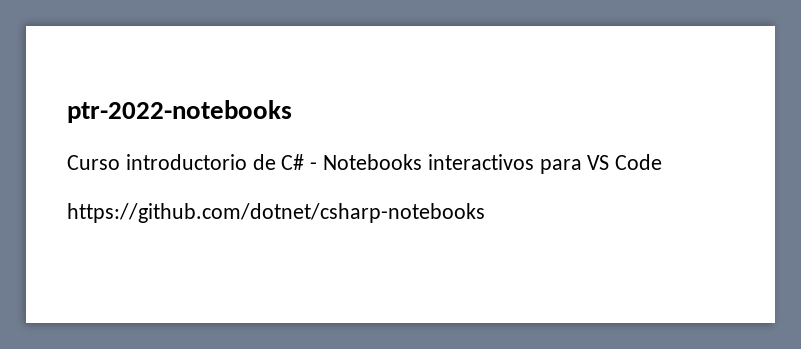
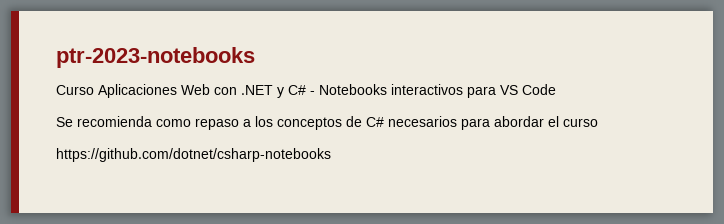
- ptr-2022-notebooks
+ ptr-2023-notebooks
- Curso introductorio de C# - Notebooks interactivos para VS Code
+ Curso Aplicaciones Web con .NET y C# - Notebooks interactivos para VS Code
+ Se recomienda como repaso a los conceptos de C# necesarios para abordar el curso

